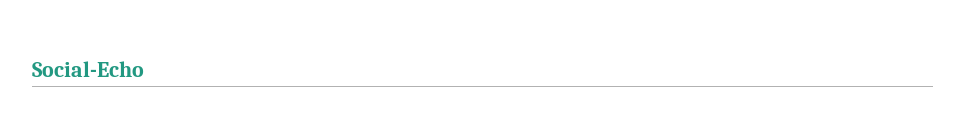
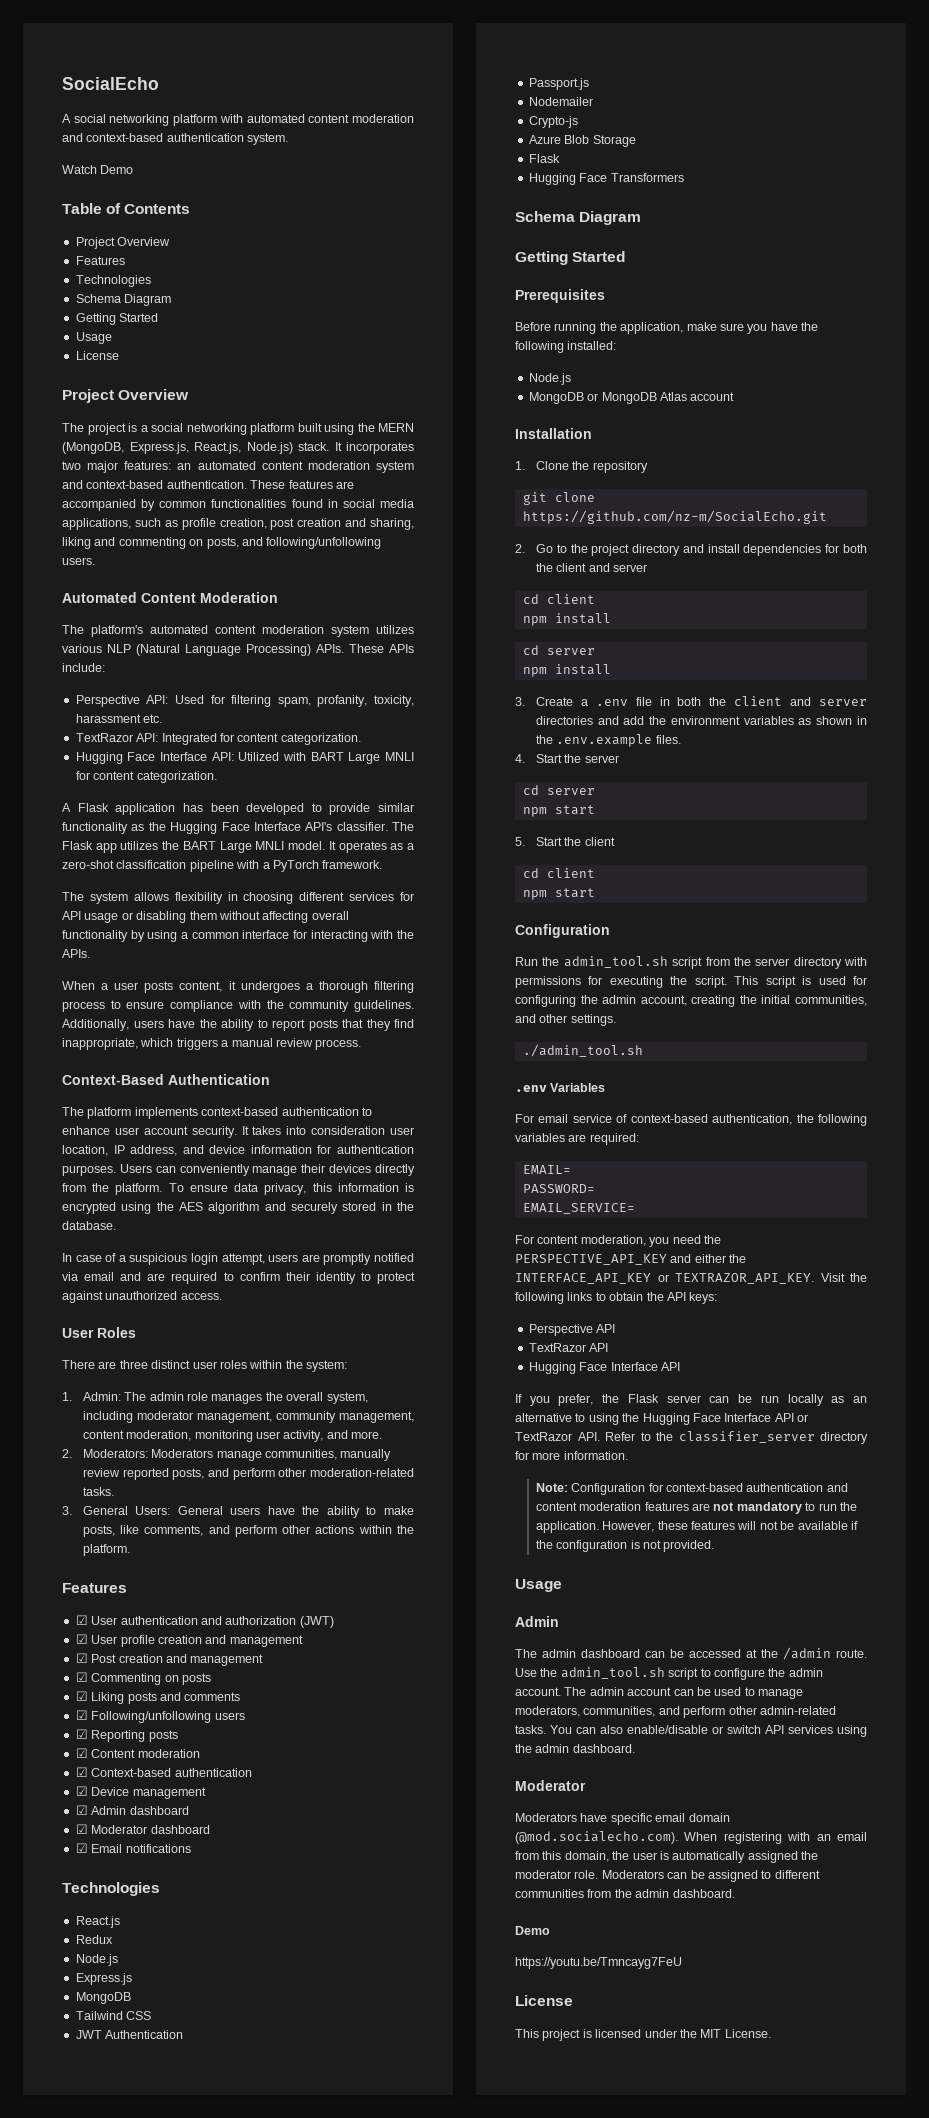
- Social-Echo
+ SocialEcho
+ A social networking platform with automated content moderation and context-based authentication system.
+ Watch Demo
+ Table of Contents
+ Project Overview
+ Features
+ Technologies
+ Schema Diagram
+ Getting Started
+ Usage
+ License
+ Project Overview
+ The project is a social networking platform built using the MERN (MongoDB, Express.js, React.js, Node.js) stack. It incorporates two major features: an automated content moderation system and context-based authentication. These features are accompanied by common functionalities found in social media applications, such as profile creation, post creation and sharing, liking and commenting on posts, and following/unfollowing users.
+ Automated Content Moderation
+ The platform's automated content moderation system utilizes various NLP (Natural Language Processing) APIs. These APIs include:
+ Perspective API: Used for filtering spam, profanity, toxicity, harassment etc.
+ TextRazor API: Integrated for content categorization.
+ Hugging Face Interface API: Utilized with BART Large MNLI for content categorization.
+ A Flask application has been developed to provide similar functionality as the Hugging Face Interface API's classifier. The Flask app utilizes the BART Large MNLI model. It operates as a zero-shot classification pipeline with a PyTorch framework.
+ The system allows flexibility in choosing different services for API usage or disabling them without affecting overall functionality by using a common interface for interacting with the APIs.
+ When a user posts content, it undergoes a thorough filtering process to ensure compliance with the community guidelines. Additionally, users have the ability to report posts that they find inappropriate, which triggers a manual review process.
+ Context-Based Authentication
+ The platform implements context-based authentication to enhance user account security. It takes into consideration user location, IP address, and device information for authentication purposes. Users can conveniently manage their devices directly from the platform. To ensure data privacy, this information is encrypted using the AES algorithm and securely stored in the database.
+ In case of a suspicious login attempt, users are promptly notified via email and are required to confirm their identity to protect against unauthorized access.
+ User Roles
+ There are three distinct user roles within the system:
+ 1. Admin: The admin role manages the overall system, including moderator management, community management, content moderation, monitoring user activity, and more.
+ 2. Moderators: Moderators manage communities, manually review reported posts, and perform other moderation-related tasks.
+ 3. General Users: General users have the ability to make posts, like comments, and perform other actions within the platform.
+ Features
+ ☑ User authentication and authorization (JWT)
+ ☑ User profile creation and management
+ ☑ Post creation and management
+ ☑ Commenting on posts
+ ☑ Liking posts and comments
+ ☑ Following/unfollowing users
+ ☑ Reporting posts
+ ☑ Content moderation
+ ☑ Context-based authentication
+ ☑ Device management
+ ☑ Admin dashboard
+ ☑ Moderator dashboard
+ ☑ Email notifications
+ Technologies
+ React.js
+ Redux
+ Node.js
+ Express.js
+ MongoDB
+ Tailwind CSS
+ JWT Authentication
+ Passport.js
+ Nodemailer
+ Crypto-js
+ Azure Blob Storage
+ Flask
+ Hugging Face Transformers
+ Schema Diagram
+ Getting Started
+ Prerequisites
+ Before running the application, make sure you have the following installed:
+ Node.js
+ MongoDB or MongoDB Atlas account
+ Installation
+ 1. Clone the repository
+ git clone https://github.com/nz-m/SocialEcho.git
+ 2. Go to the project directory and install dependencies for both the client and server
+ cd client
+ npm install
+ cd server
+ npm install
+ 3. Create a .env file in both the client and server directories and add the environment variables as shown in the .env.example files.
+ 4. Start the server
+ cd server
+ npm start
+ 5. Start the client
+ cd client
+ npm start
+ Configuration
+ Run the admin_tool.sh script from the server directory with permissions for executing the script. This script is used for configuring the admin account, creating the initial communities, and other settings.
+ ./admin_tool.sh
+ .env Variables
+ For email service of context-based authentication, the following variables are required:
+ EMAIL=
+ PASSWORD=
+ EMAIL_SERVICE=
+ For content moderation, you need the PERSPECTIVE_API_KEY and either the INTERFACE_API_KEY or TEXTRAZOR_API_KEY. Visit the following links to obtain the API keys:
+ Perspective API
+ TextRazor API
+ Hugging Face Interface API
+ If you prefer, the Flask server can be run locally as an alternative to using the Hugging Face Interface API or TextRazor API. Refer to the classifier_server directory for more information.
+ Note: Configuration for context-based authentication and content moderation features are not mandatory to run the application. However, these features will not be available if the configuration is not provided.
+ Usage
+ Admin
+ The admin dashboard can be accessed at the /admin route. Use the admin_tool.sh script to configure the admin account. The admin account can be used to manage moderators, communities, and perform other admin-related tasks. You can also enable/disable or switch API services using the admin dashboard.
+ Moderator
+ Moderators have specific email domain (@mod.socialecho.com). When registering with an email from this domain, the user is automatically assigned the moderator role. Moderators can be assigned to different communities from the admin dashboard.
+ Demo
+ https://youtu.be/Tmncayg7FeU
+ License
+ This project is licensed under the MIT License.

